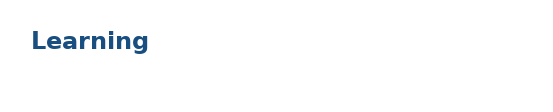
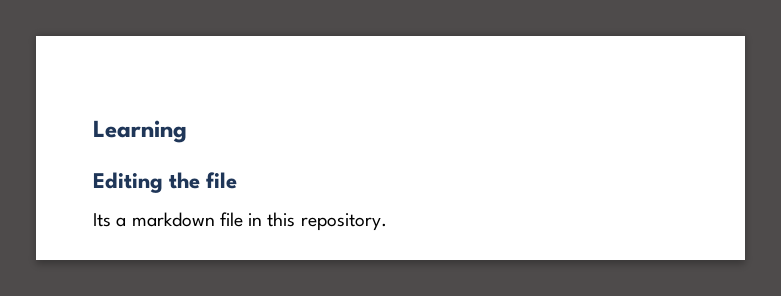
+ Editing the file
+ Its a markdown file in this repository.

